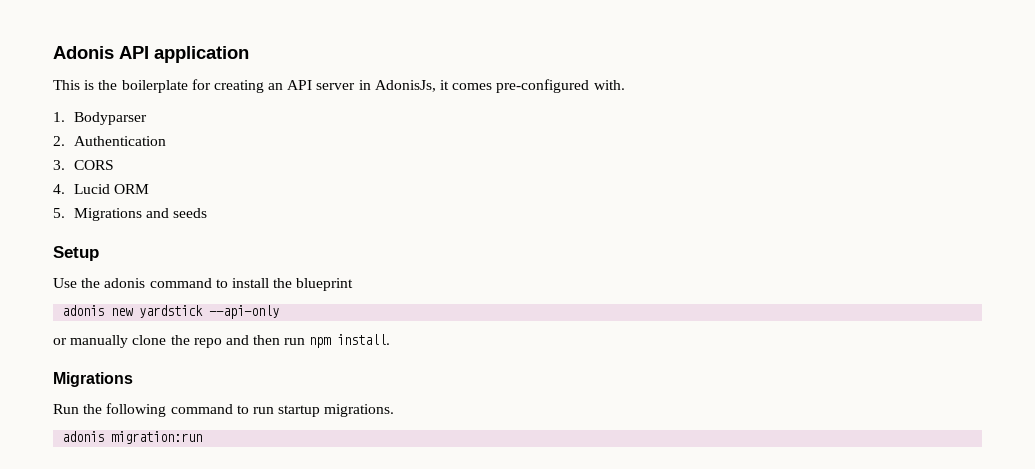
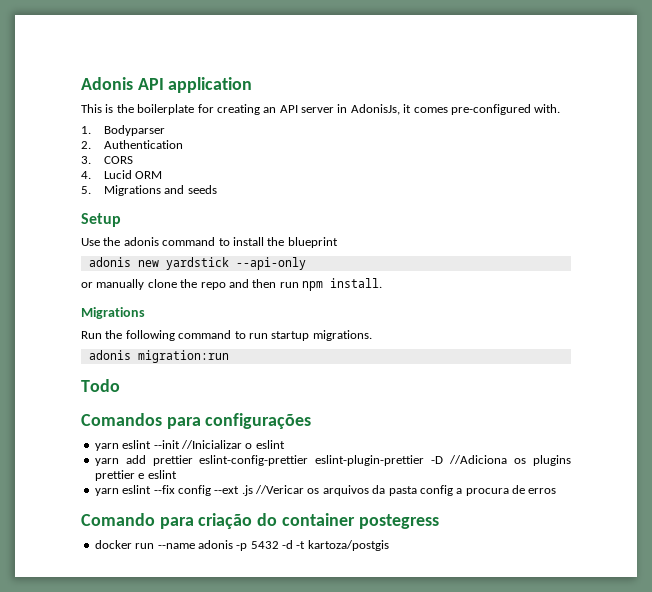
+ Todo
+ Comandos para configurações
+ yarn eslint --init //Inicializar o eslint
+ yarn add prettier eslint-config-prettier eslint-plugin-prettier -D //Adiciona os plugins prettier e eslint
+ yarn eslint --fix config --ext .js //Vericar os arquivos da pasta config a procura de erros
+ Comando para criação do container postegress
+ docker run --name adonis -p 5432 -d -t kartoza/postgis

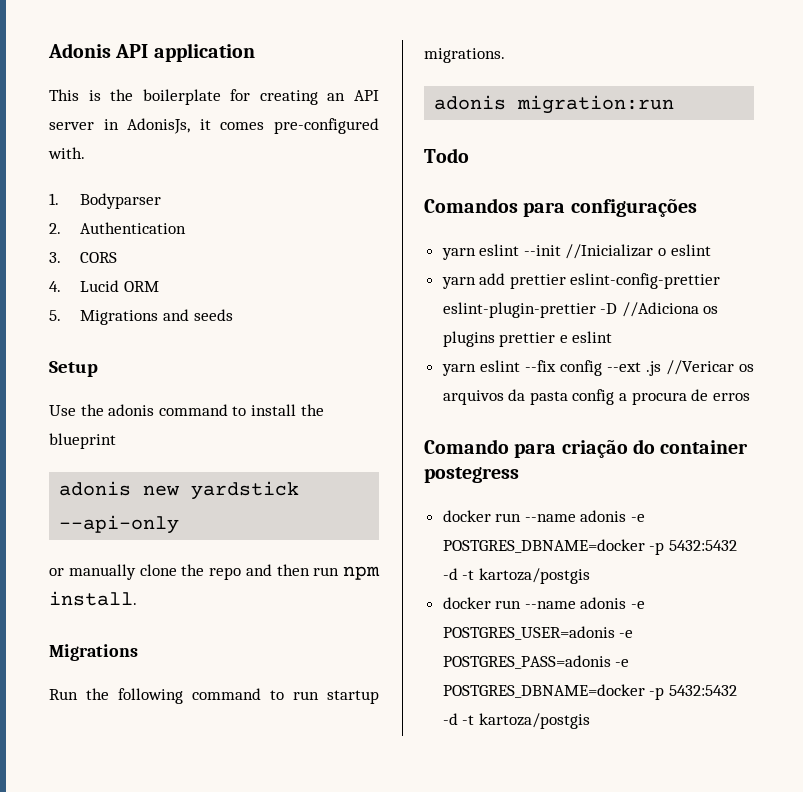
- docker run --name adonis -p 5432 -d -t kartoza/postgis
+ docker run --name adonis -e POSTGRES_DBNAME=docker -p 5432:5432 -d -t kartoza/postgis
+ docker run --name adonis -e POSTGRES_USER=adonis -e POSTGRES_PASS=adonis -e POSTGRES_DBNAME=docker -p 5432:5432 -d -t kartoza/postgis

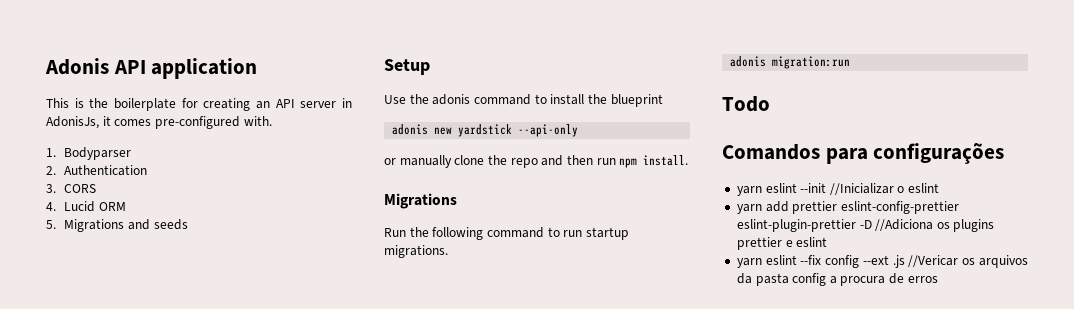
- Comando para criação do container postegress
- docker run --name adonis -e POSTGRES_DBNAME=docker -p 5432:5432 -d -t kartoza/postgis
- docker run --name adonis -e POSTGRES_USER=adonis -e POSTGRES_PASS=adonis -e POSTGRES_DBNAME=docker -p 5432:5432 -d -t kartoza/postgis

